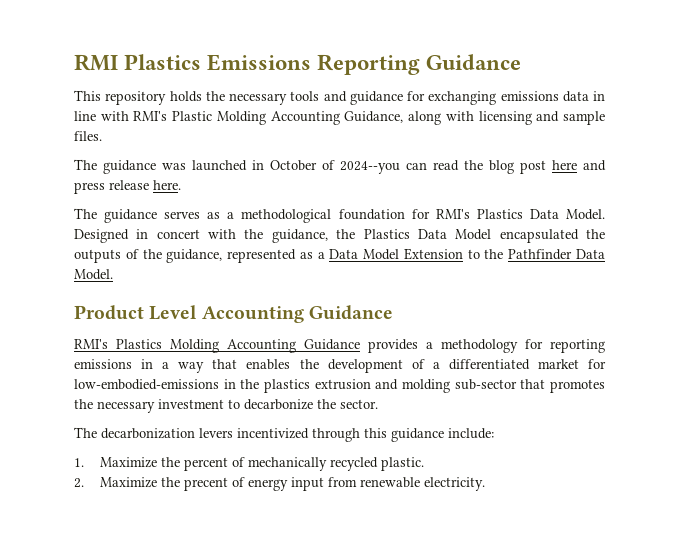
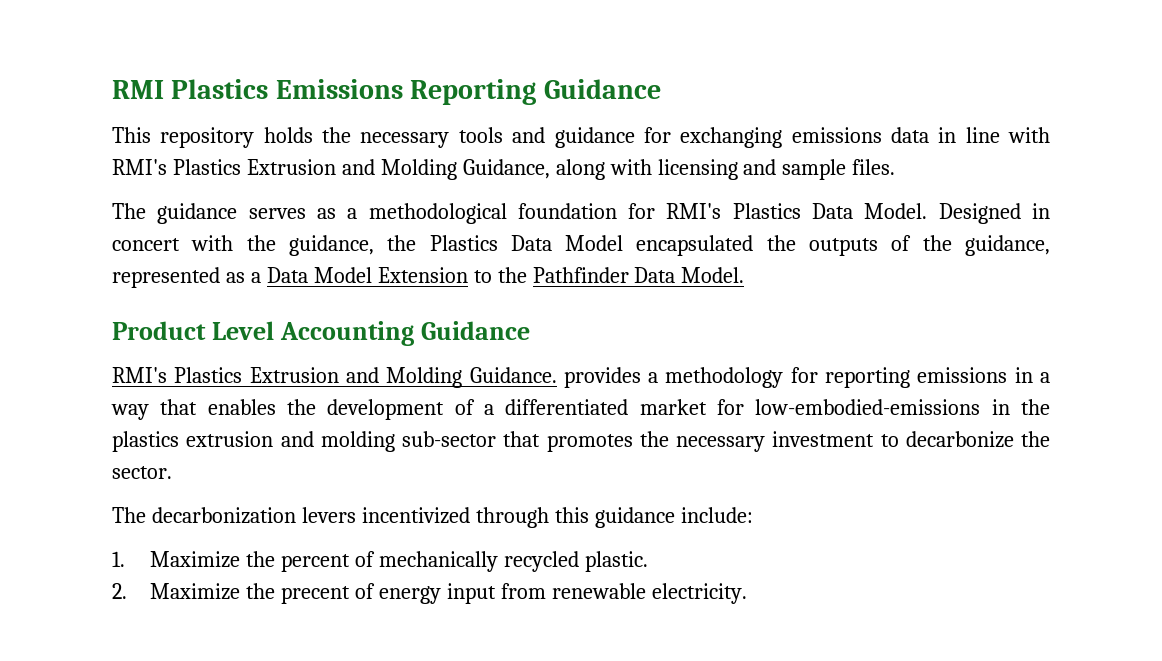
- This repository holds the necessary tools and guidance for exchanging emissions data in line with RMI's Plastic Molding Accounting Guidance, along with licensing and sample files.
+ This repository holds the necessary tools and guidance for exchanging emissions data in line with RMI's Plastics Extrusion and Molding Guidance, along with licensing and sample files.
- The guidance was launched in October of 2024--you can read the blog post here and press release here.
- RMI's Plastics Molding Accounting Guidance provides a methodology for reporting emissions in a way that enables the development of a differentiated market for low-embodied-emissions in the plastics extrusion and molding sub-sector that promotes the necessary investment to decarbonize the sector.
+ RMI's Plastics Extrusion and Molding Guidance. provides a methodology for reporting emissions in a way that enables the development of a differentiated market for low-embodied-emissions in the plastics extrusion and molding sub-sector that promotes the necessary investment to decarbonize the sector.

